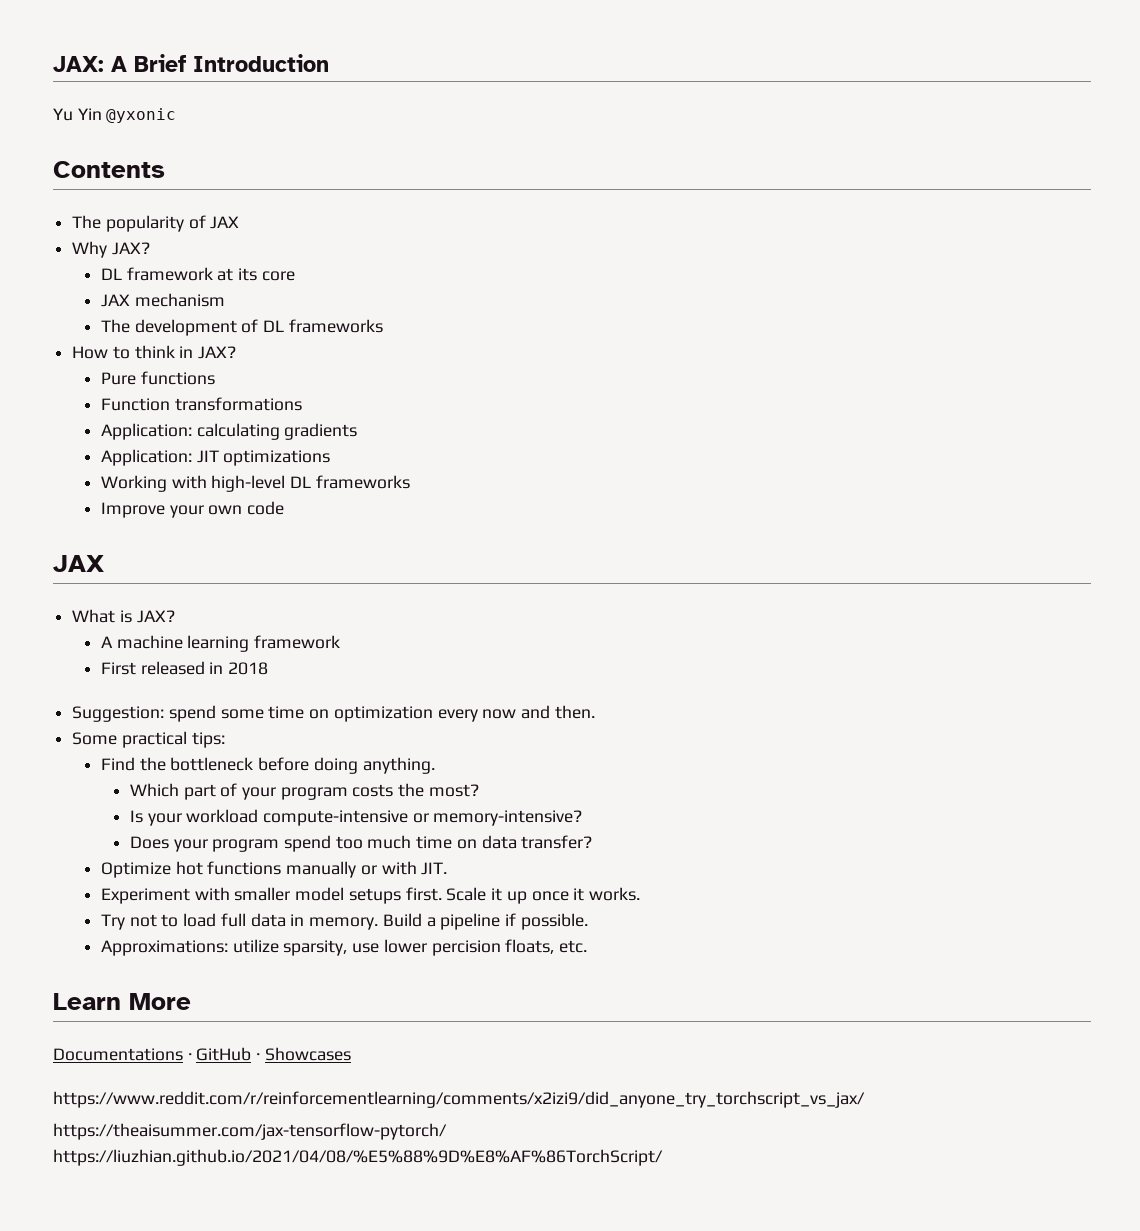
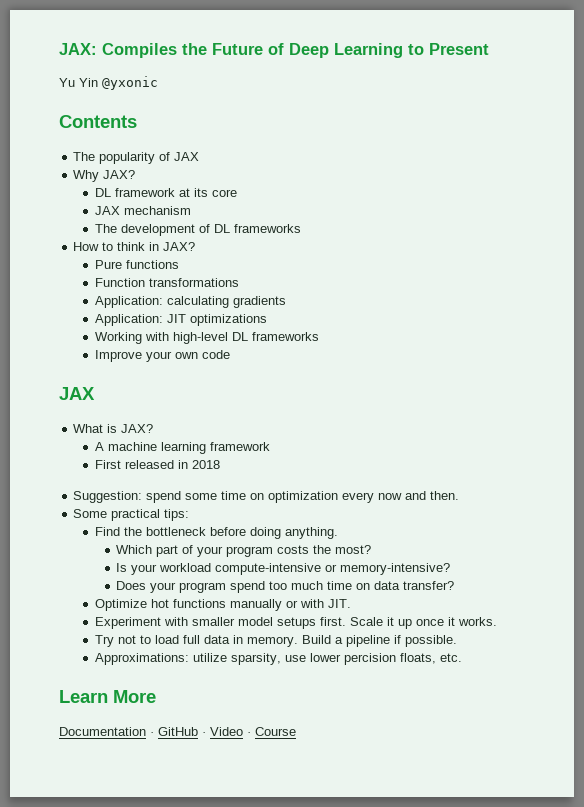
- JAX: A Brief Introduction
+ JAX: Compiles the Future of Deep Learning to Present
- Documentations · GitHub · Showcases
- https://www.reddit.com/r/reinforcementlearning/comments/x2izi9/did_anyone_try_torchscript_vs_jax/
- https://theaisummer.com/jax-tensorflow-pytorch/
- https://liuzhian.github.io/2021/04/08/%E5%88%9D%E8%AF%86TorchScript/
+ Documentation · GitHub · Video · Course

